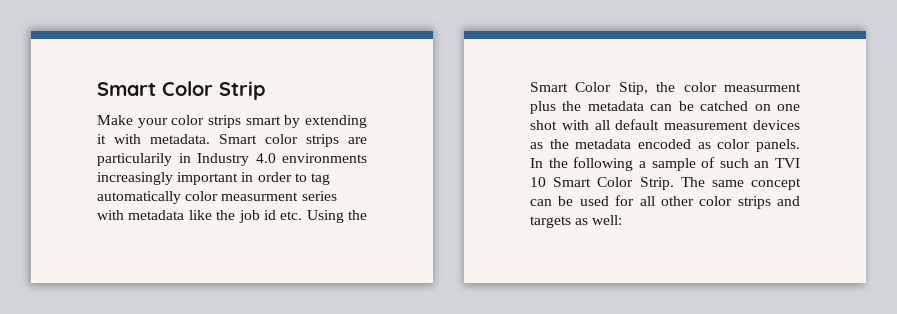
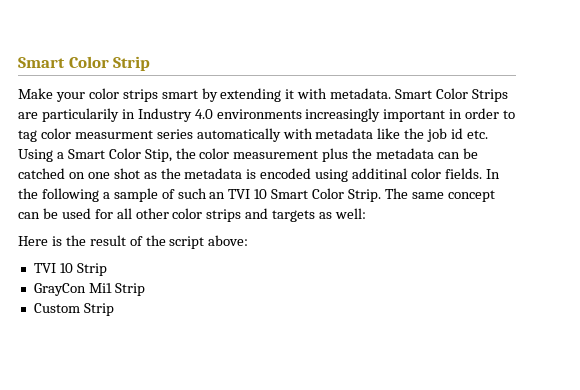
- Smart color strips are particularily in Industry 4.0 environments increasingly important in order to tag automatically color measurment series with metadata like the job id etc. Using the Smart Color Stip, the color measurment plus the metadata can be catched on one shot with all default measurement devices as the metadata encoded as color panels.
+ Smart Color Strips are particularily in Industry 4.0 environments increasingly important in order to tag color measurment series automatically with metadata like the job id etc. Using a Smart Color Stip, the color measurement plus the metadata can be catched on one shot as the metadata is encoded using additinal color fields.
+ Here is the result of the script above:
+ TVI 10 Strip
+ GrayCon Mi1 Strip
+ Custom Strip

